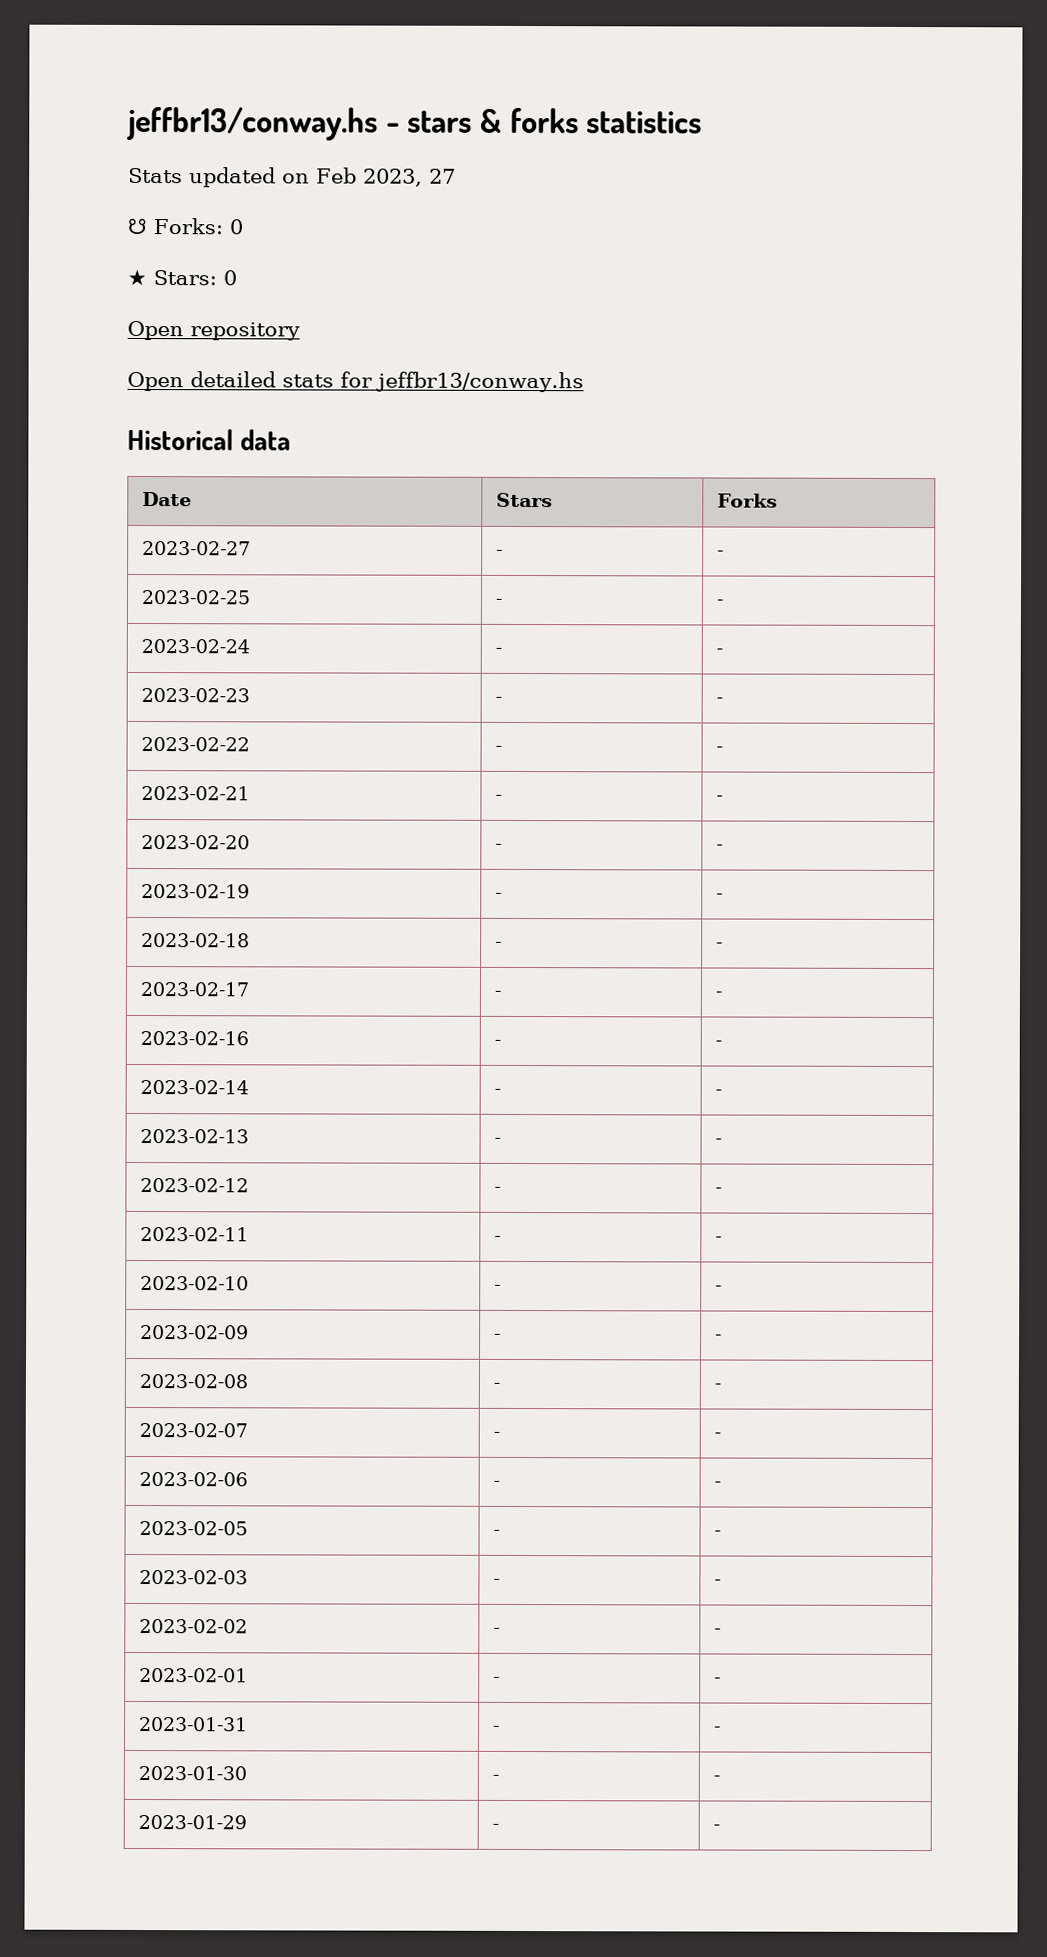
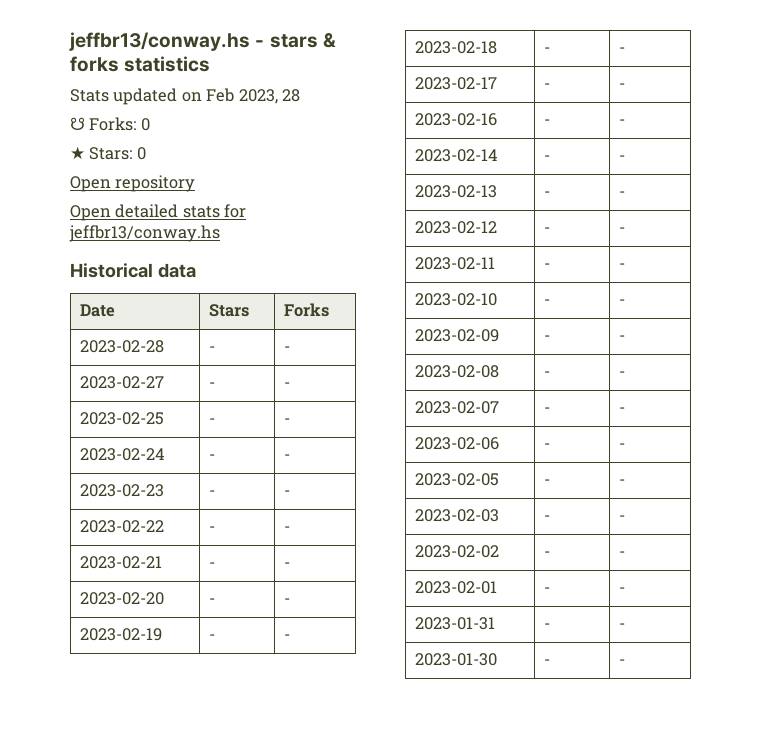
- Stats updated on Feb 2023, 27
+ Stats updated on Feb 2023, 28
+ 2023-02-28 | - | -
- 2023-01-29 | - | -

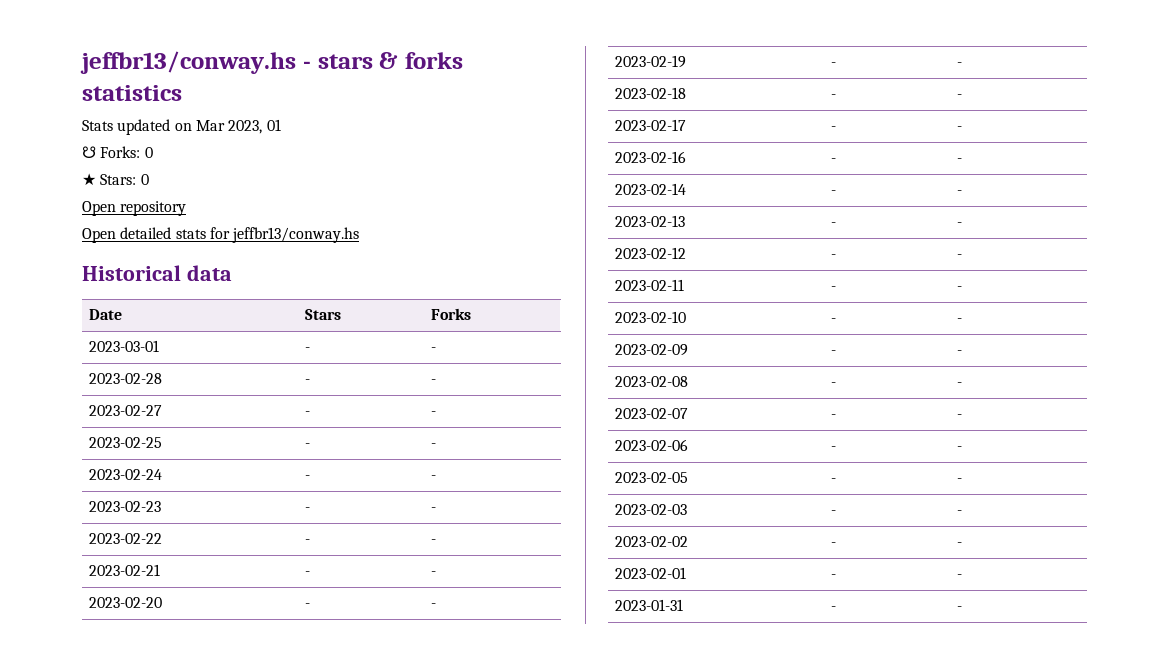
- Stats updated on Feb 2023, 28
+ Stats updated on Mar 2023, 01
+ 2023-03-01 | - | -
- 2023-01-30 | - | -

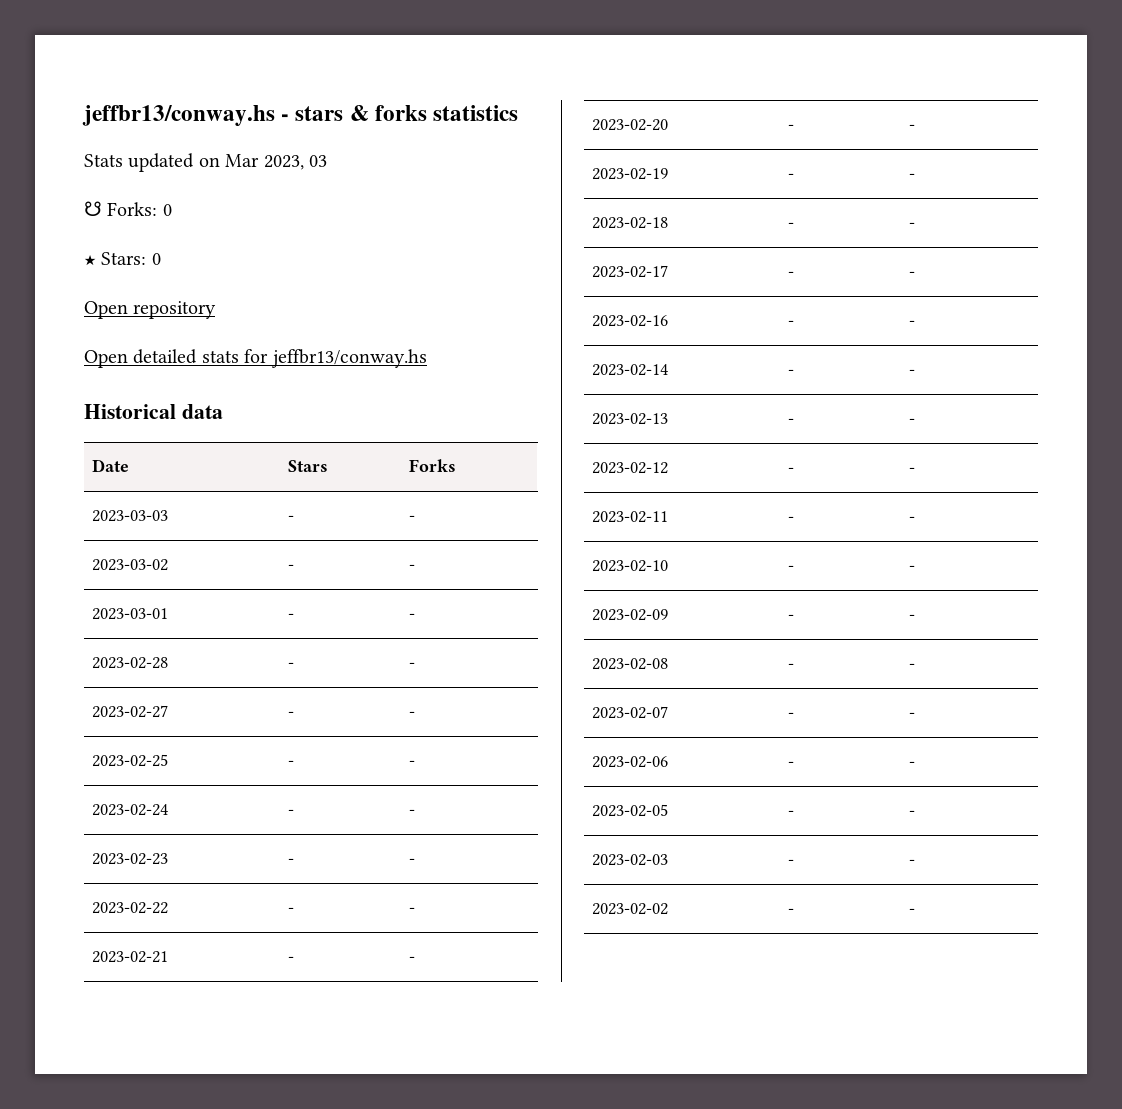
- Stats updated on Mar 2023, 01
+ Stats updated on Mar 2023, 03
+ 2023-03-03 | - | -
+ 2023-03-02 | - | -
- 2023-02-01 | - | -
- 2023-01-31 | - | -

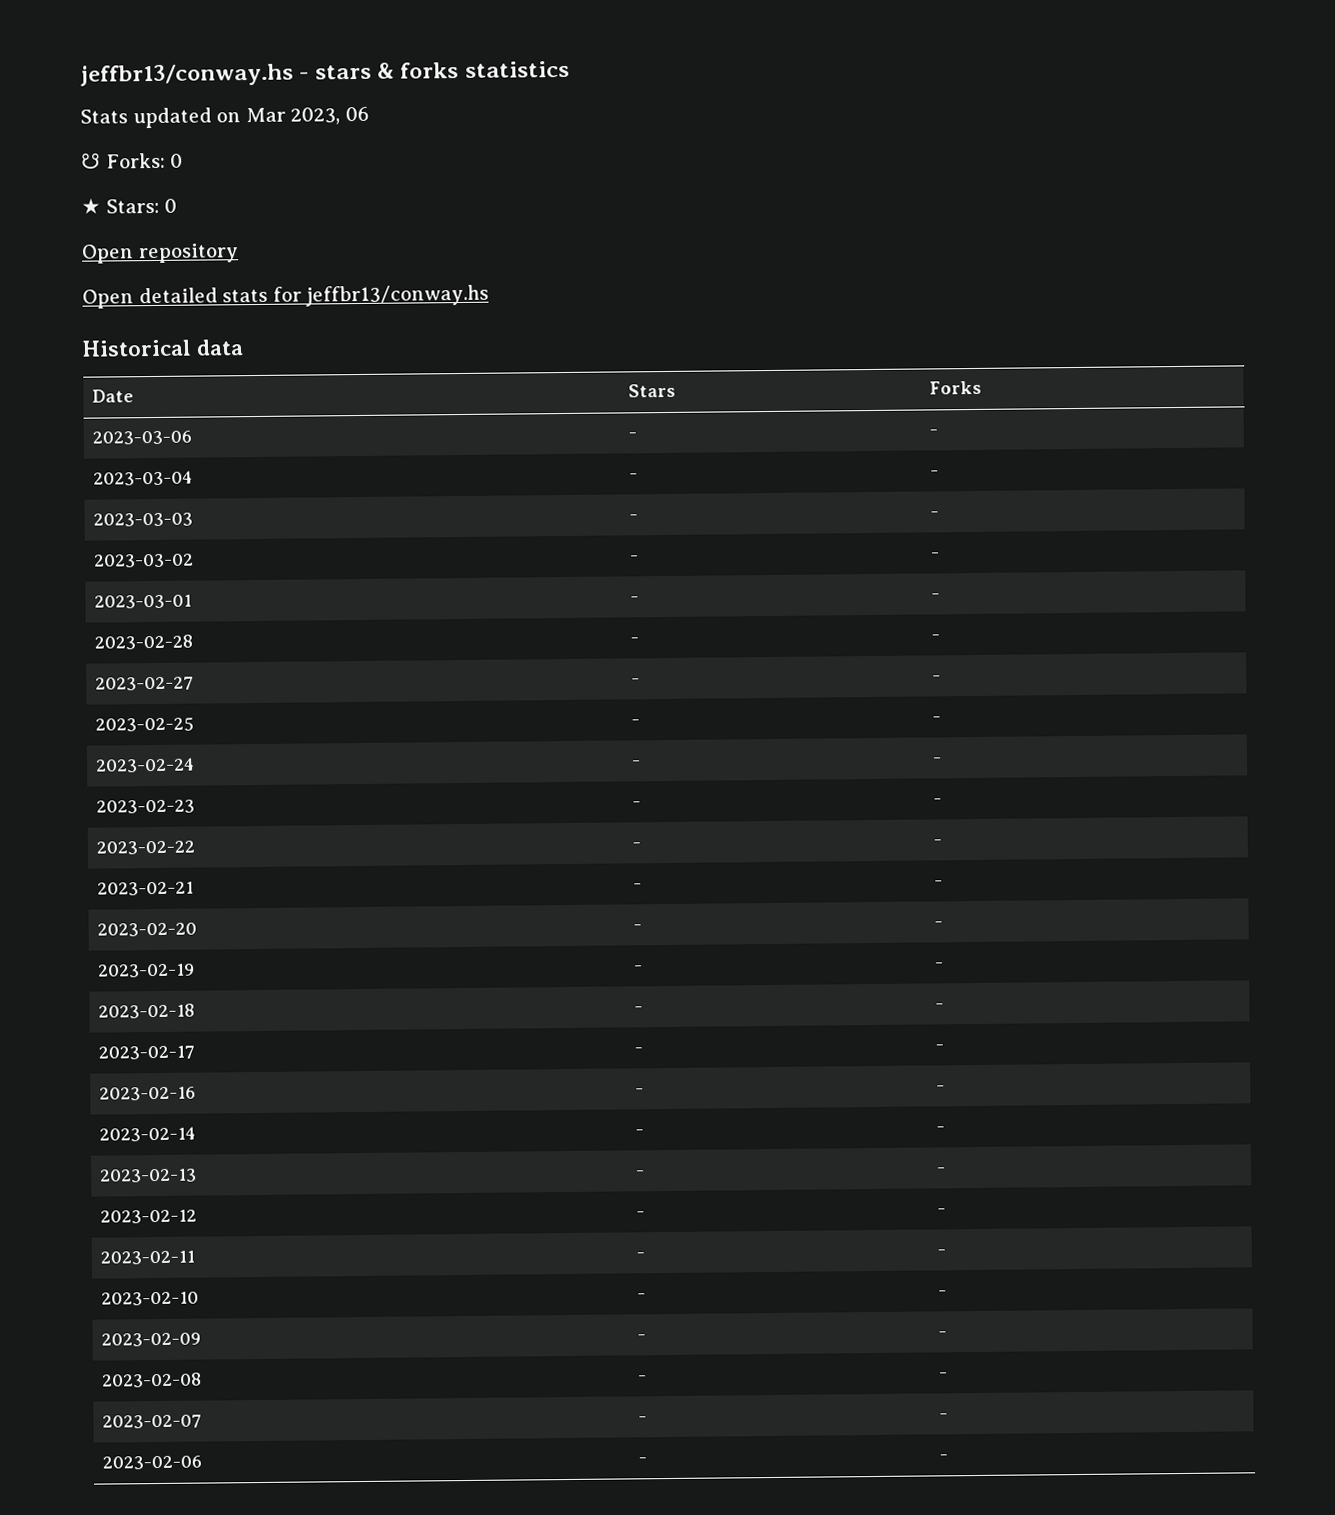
- Stats updated on Mar 2023, 03
+ Stats updated on Mar 2023, 06
+ 2023-03-06 | - | -
+ 2023-03-04 | - | -
- 2023-02-05 | - | -
- 2023-02-03 | - | -
- 2023-02-02 | - | -

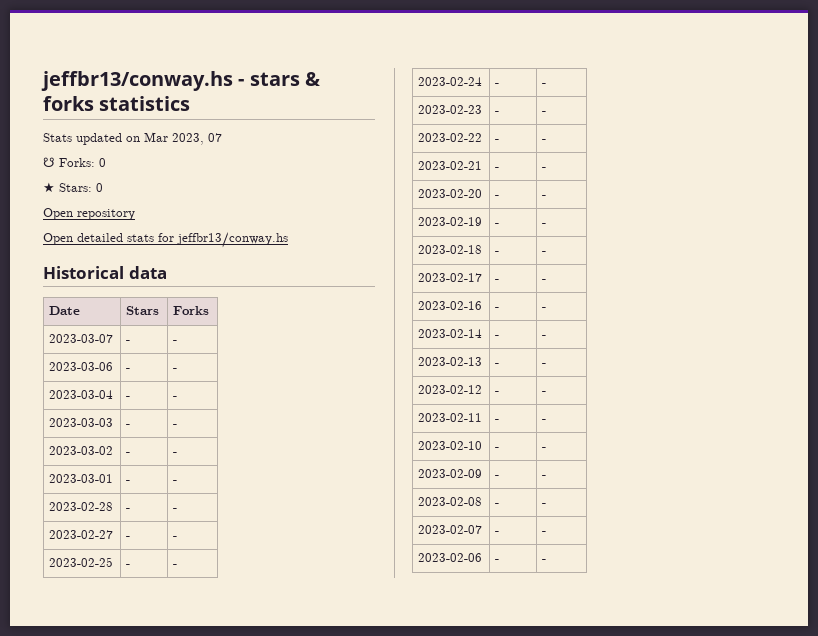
- Stats updated on Mar 2023, 06
+ Stats updated on Mar 2023, 07
+ 2023-03-07 | - | -

